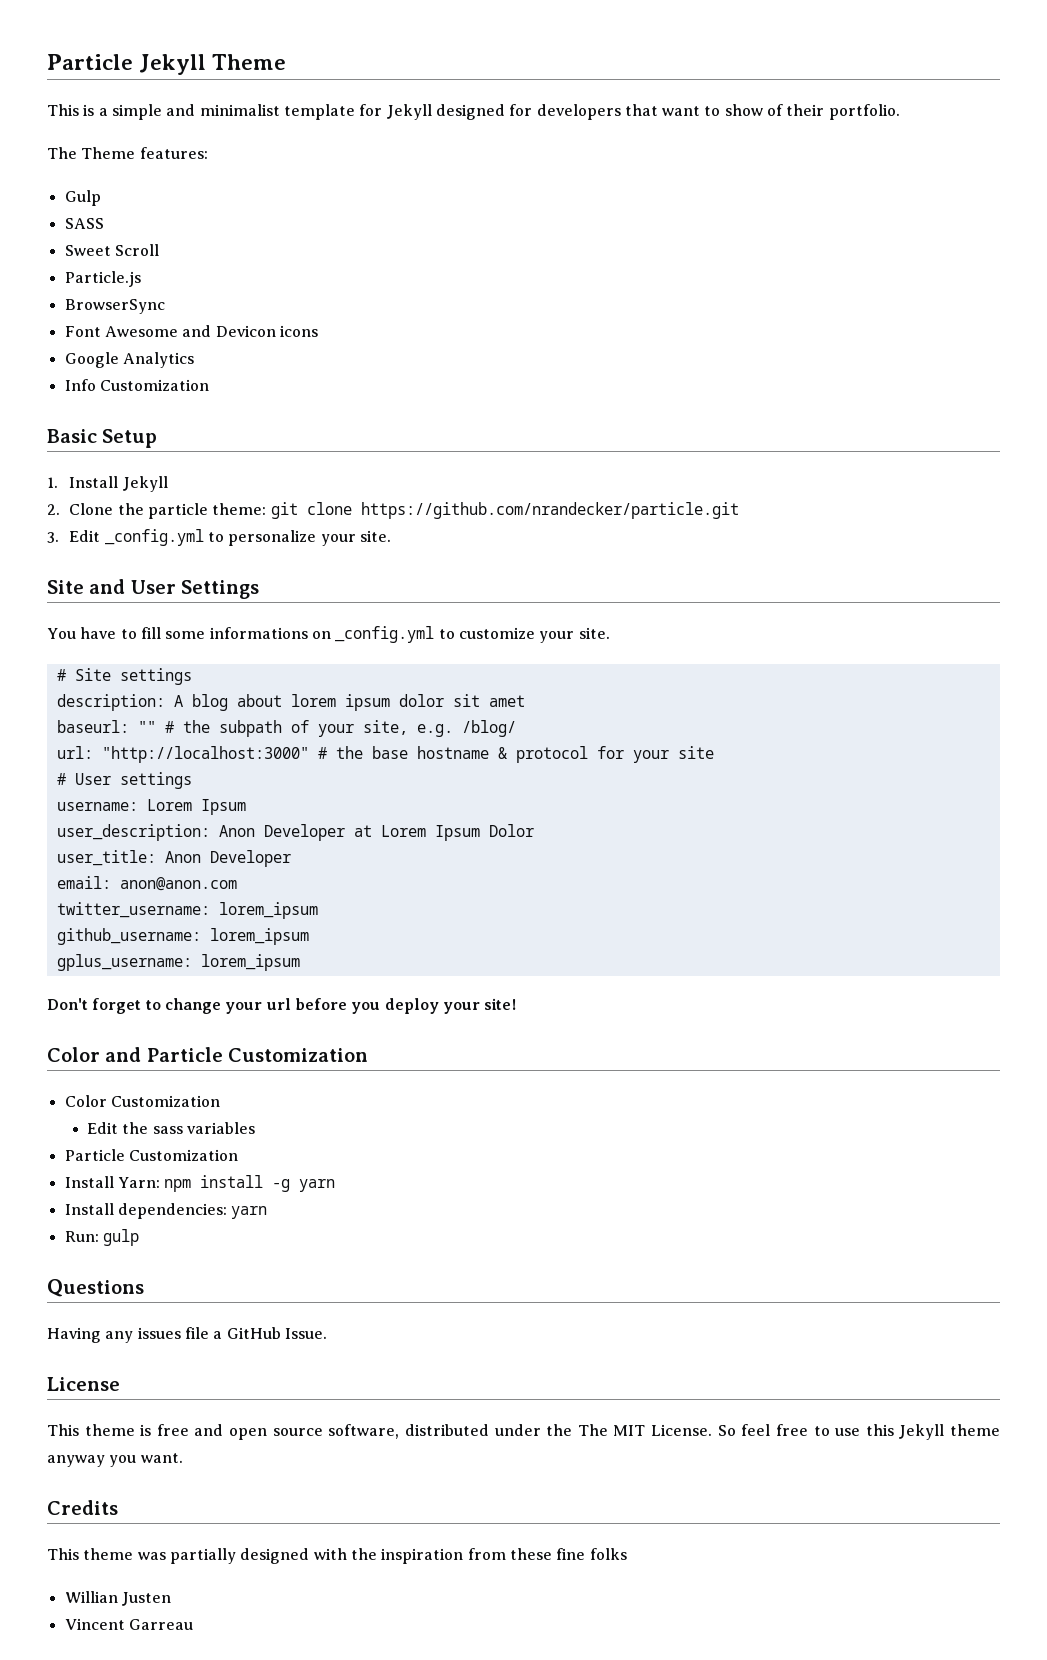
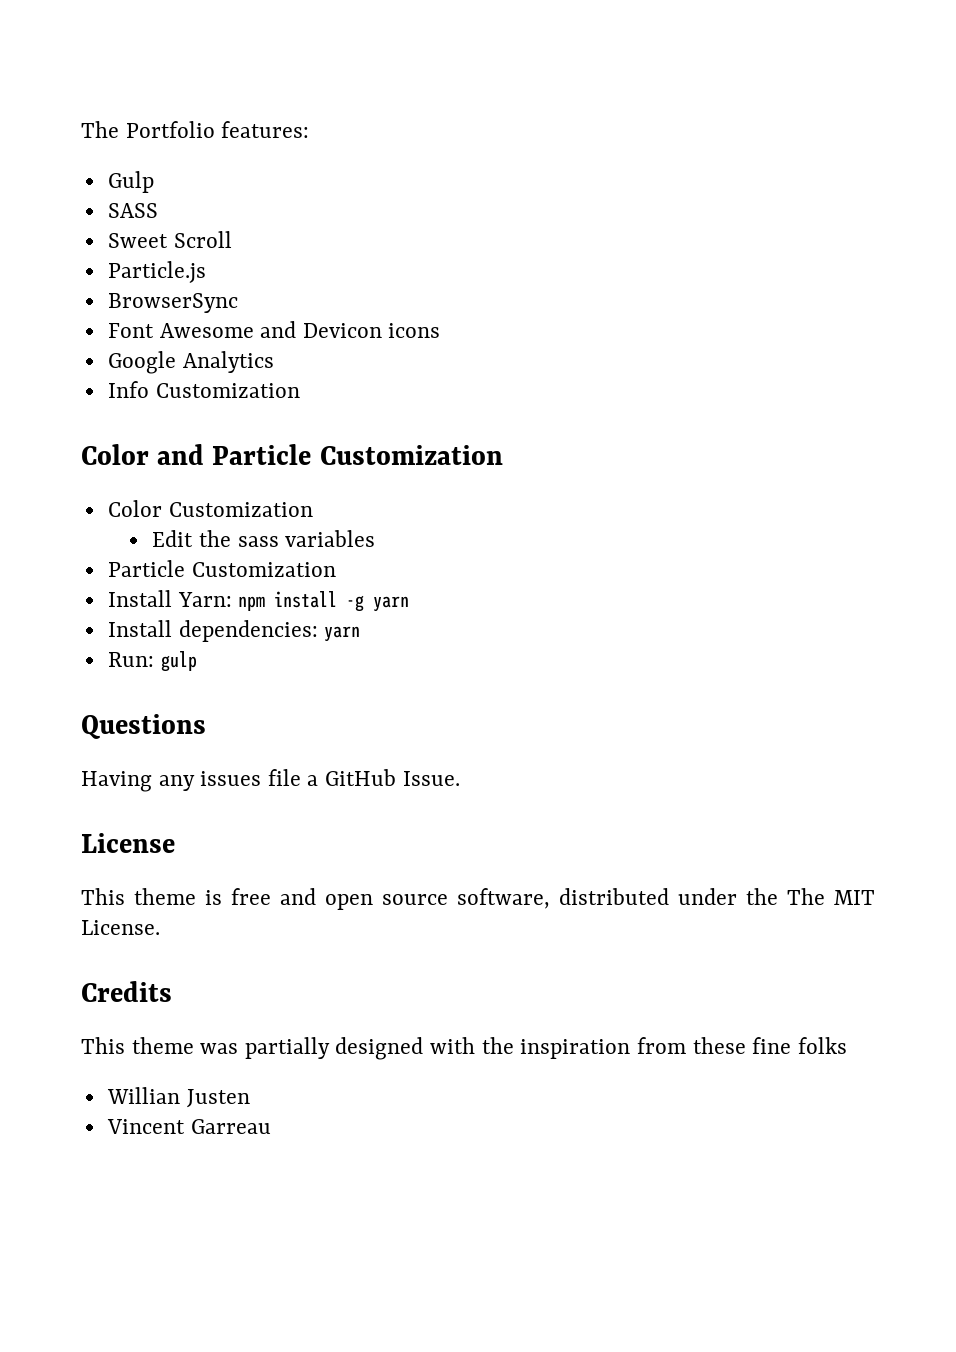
- Particle Jekyll Theme
- This is a simple and minimalist template for Jekyll designed for developers that want to show of their portfolio.
- The Theme features:
+ The Portfolio features:
- Basic Setup
- 1. Install Jekyll
- 2. Clone the particle theme: git clone https://github.com/nrandecker/particle.git
- 3. Edit _config.yml to personalize your site.
- Site and User Settings
- You have to fill some informations on _config.yml to customize your site.
- # Site settings
- description: A blog about lorem ipsum dolor sit amet
- baseurl: "" # the subpath of your site, e.g. /blog/
- url: "http://localhost:3000" # the base hostname & protocol for your site
- # User settings
- username: Lorem Ipsum
- user_description: Anon Developer at Lorem Ipsum Dolor
- user_title: Anon Developer
- email: anon@anon.com
- twitter_username: lorem_ipsum
- github_username: lorem_ipsum
- gplus_username: lorem_ipsum
- Don't forget to change your url before you deploy your site!
- So feel free to use this Jekyll theme anyway you want.

